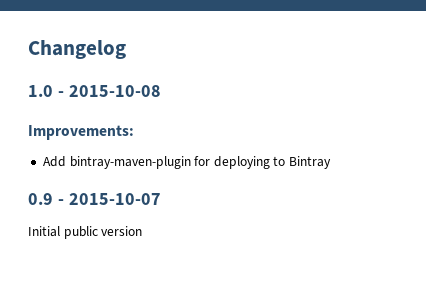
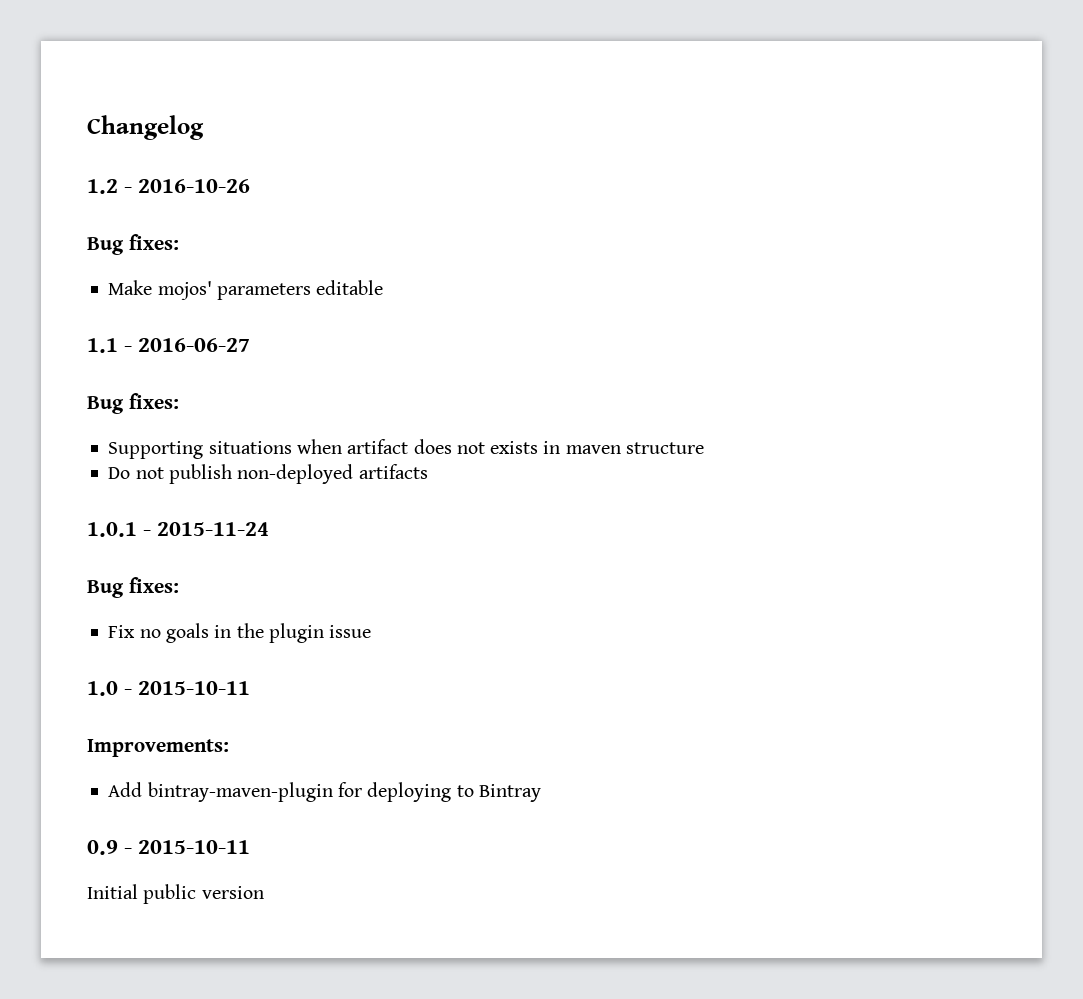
+ 1.2 - 2016-10-26
+ Bug fixes:
+ Make mojos' parameters editable
+ 1.1 - 2016-06-27
+ Bug fixes:
+ Supporting situations when artifact does not exists in maven structure
+ Do not publish non-deployed artifacts
+ 1.0.1 - 2015-11-24
+ Bug fixes:
+ Fix no goals in the plugin issue
- 1.0 - 2015-10-08
+ 1.0 - 2015-10-11
- 0.9 - 2015-10-07
+ 0.9 - 2015-10-11

